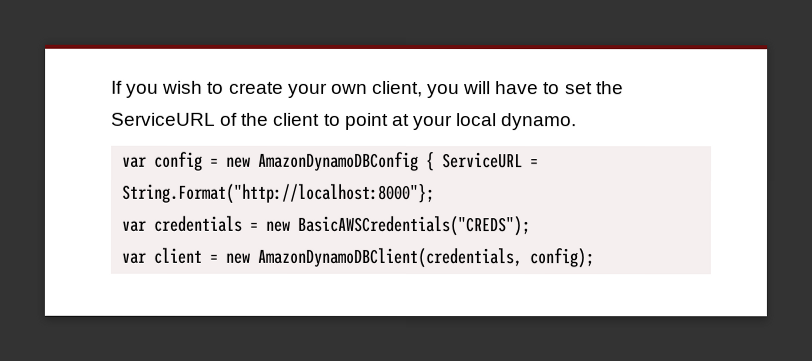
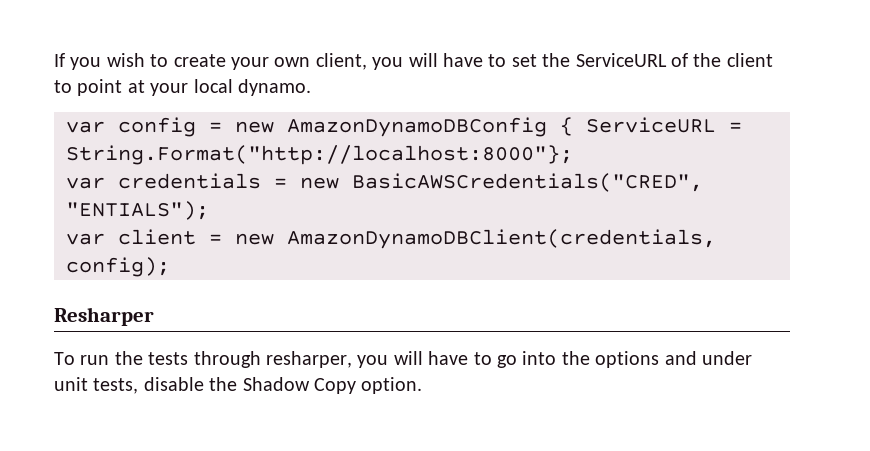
- var credentials = new BasicAWSCredentials("CREDS");
+ var credentials = new BasicAWSCredentials("CRED", "ENTIALS");
+ Resharper
+ To run the tests through resharper, you will have to go into the options and under unit tests, disable the Shadow Copy option.

